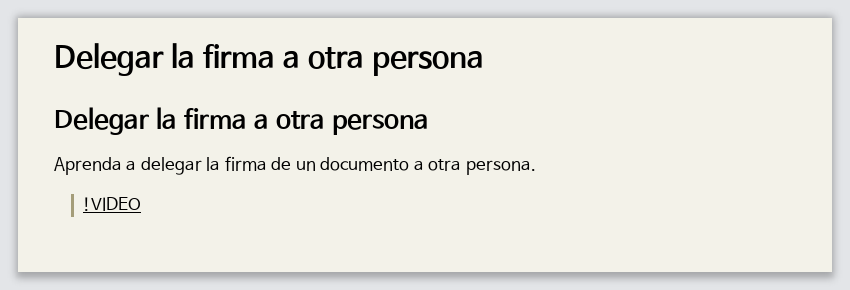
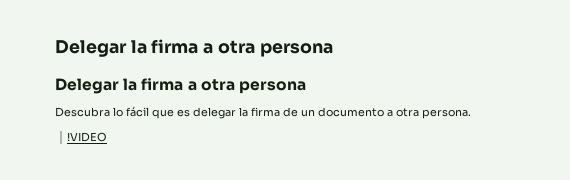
- Aprenda a delegar la firma de un documento a otra persona.
+ Descubra lo fácil que es delegar la firma de un documento a otra persona.

